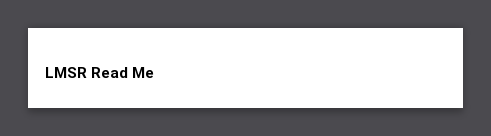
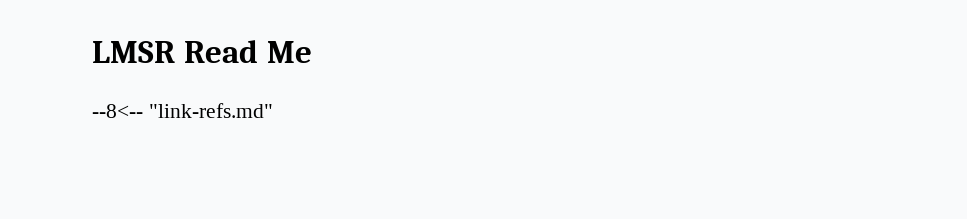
+ --8<-- "link-refs.md"

